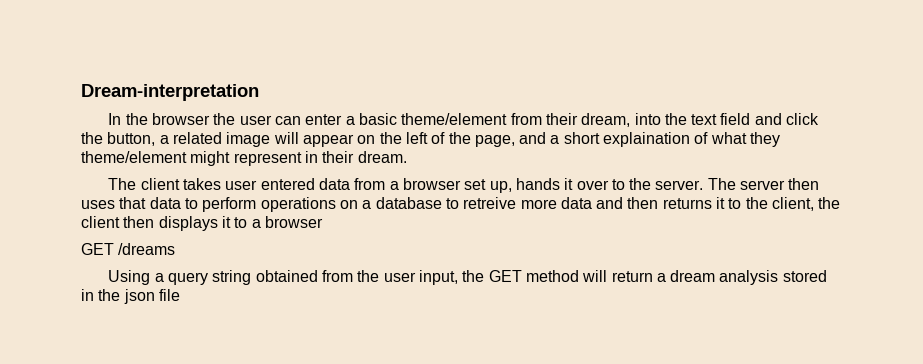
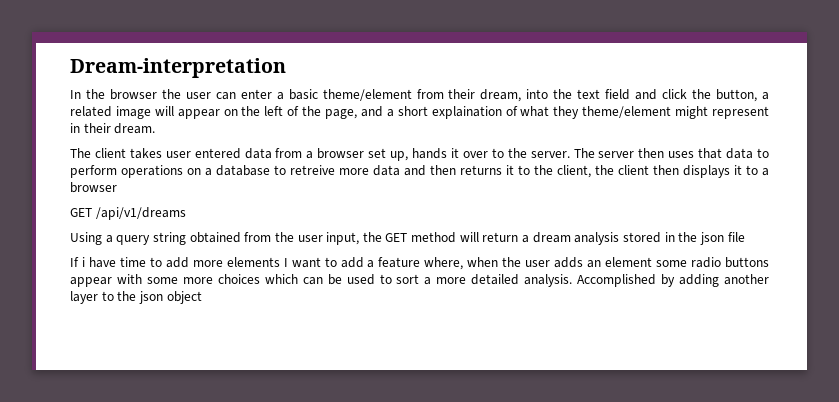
- GET /dreams
+ GET /api/v1/dreams
+ If i have time to add more elements I want to add a feature where, when the user adds an element some radio buttons appear with some more choices which can be used to sort a more detailed analysis. Accomplished by adding another layer to the json object

